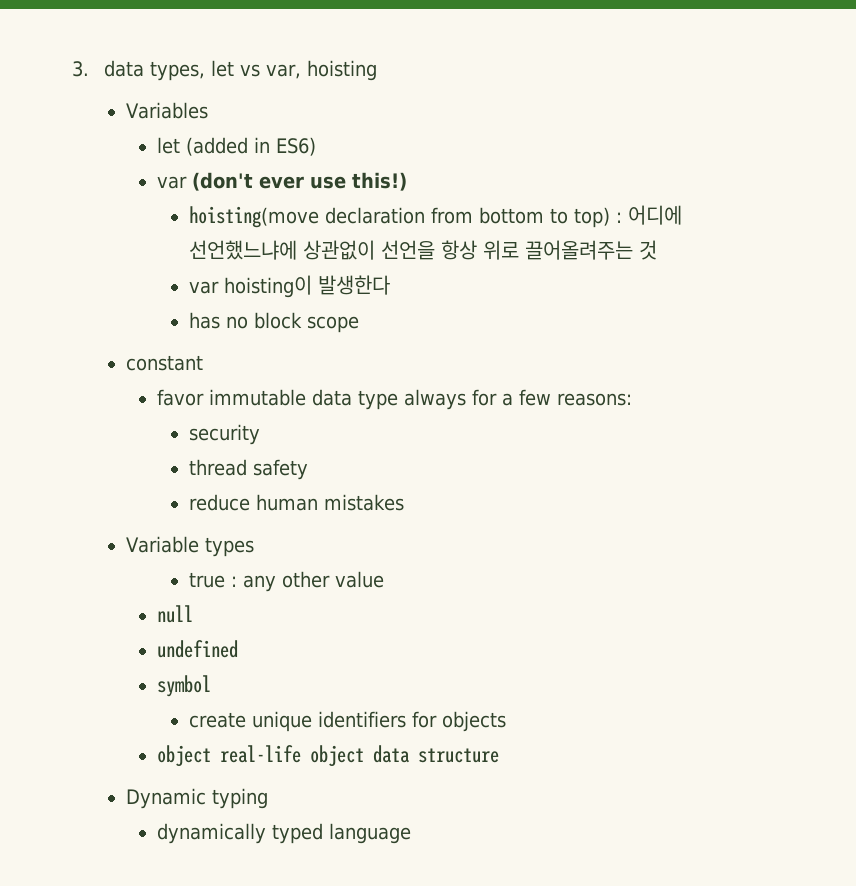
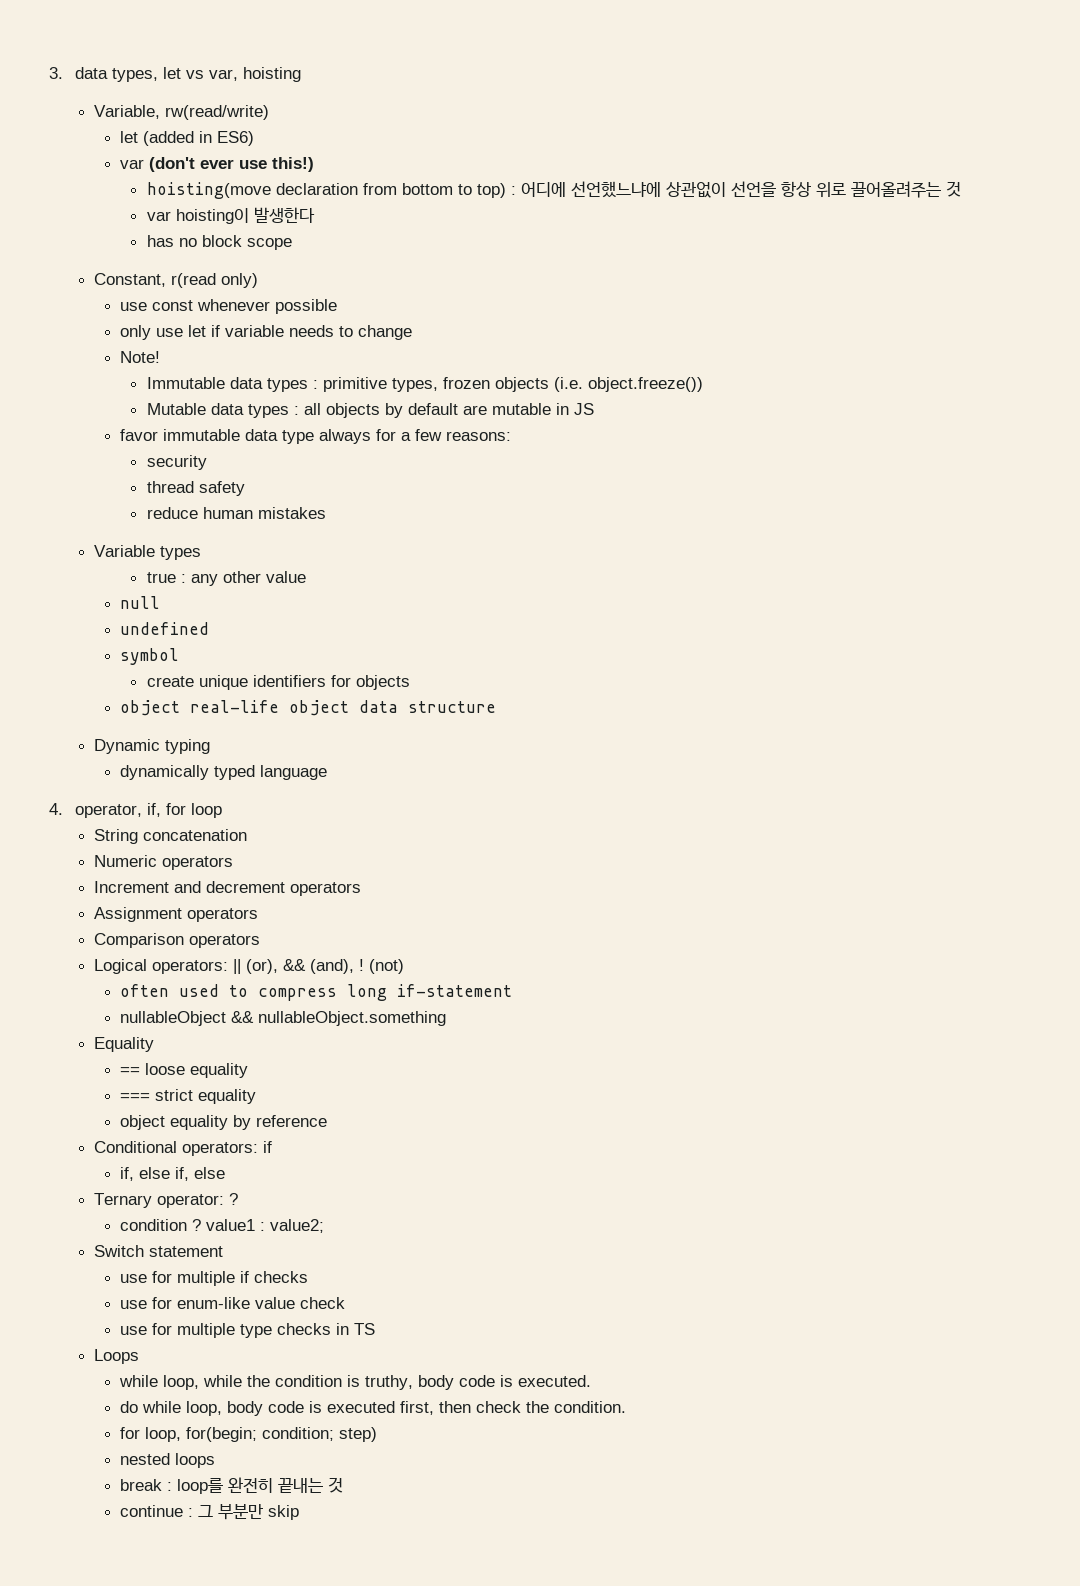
- Variables
+ Variable, rw(read/write)
- constant
+ Constant, r(read only)
+ use const whenever possible
+ only use let if variable needs to change
+ Note!
+ Immutable data types : primitive types, frozen objects (i.e. object.freeze())
+ Mutable data types : all objects by default are mutable in JS
+ 4. operator, if, for loop
+ String concatenation
+ Numeric operators
+ Increment and decrement operators
+ Assignment operators
+ Comparison operators
+ Logical operators: || (or), && (and), ! (not)
+ often used to compress long if-statement
+ nullableObject && nullableObject.something
+ Equality
+ == loose equality
+ === strict equality
+ object equality by reference
+ Conditional operators: if
+ if, else if, else
+ Ternary operator: ?
+ condition ? value1 : value2;
+ Switch statement
+ use for multiple if checks
+ use for enum-like value check
+ use for multiple type checks in TS
+ Loops
+ while loop, while the condition is truthy, body code is executed.
+ do while loop, body code is executed first, then check the condition.
+ for loop, for(begin; condition; step)
+ nested loops
+ break : loop를 완전히 끝내는 것
+ continue : 그 부분만 skip

